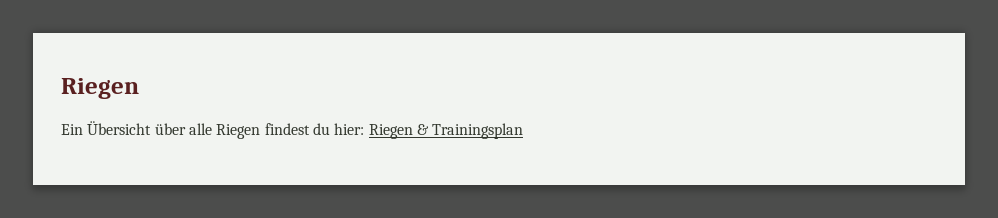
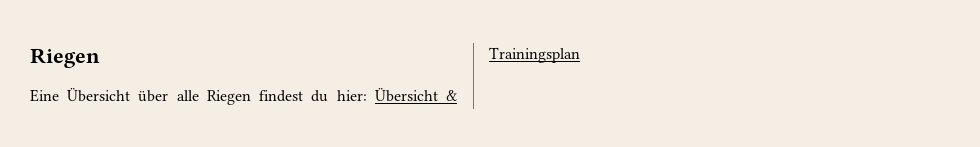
- Ein Übersicht über alle Riegen findest du hier: Riegen & Trainingsplan
+ Eine Übersicht über alle Riegen findest du hier: Übersicht & Trainingsplan

